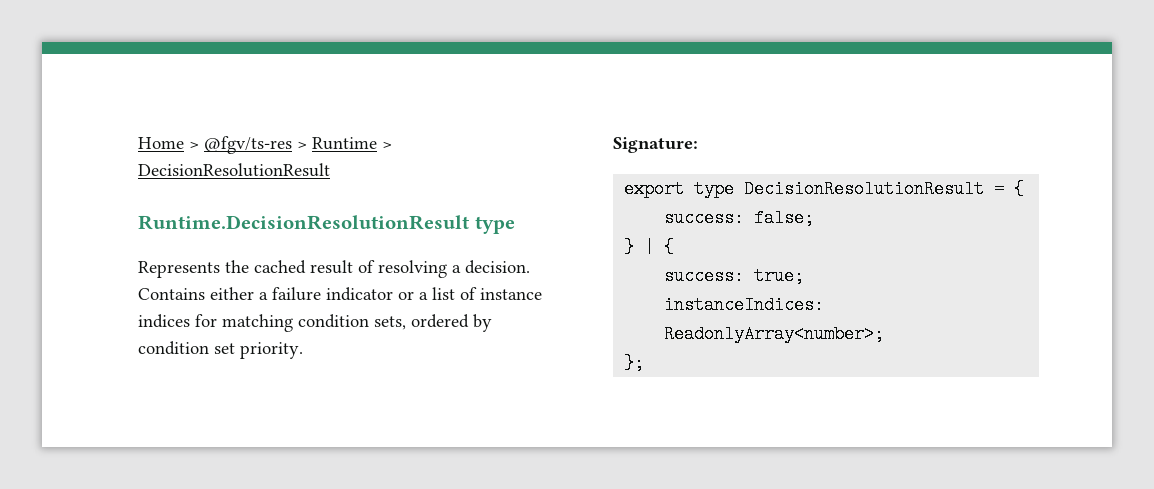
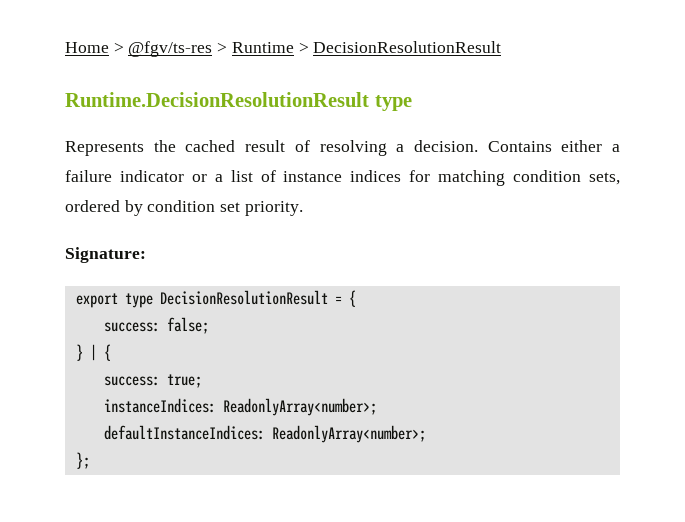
+ defaultInstanceIndices: ReadonlyArray<number>;

